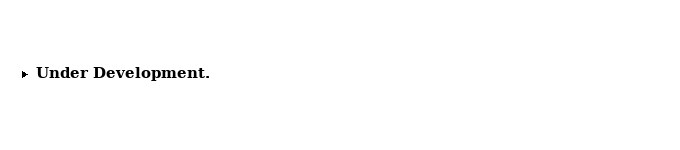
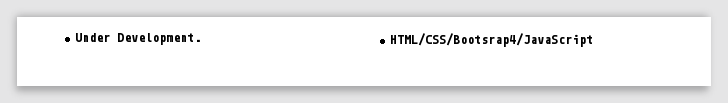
+ HTML/CSS/Bootsrap4/JavaScript

